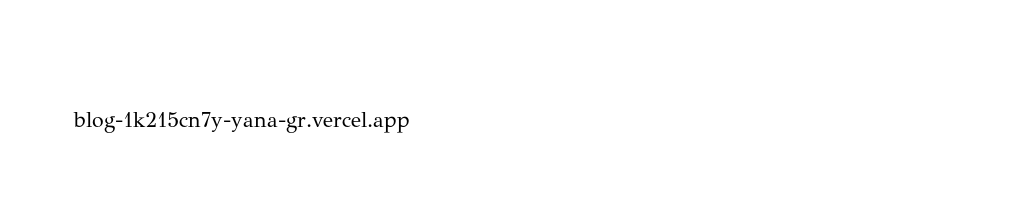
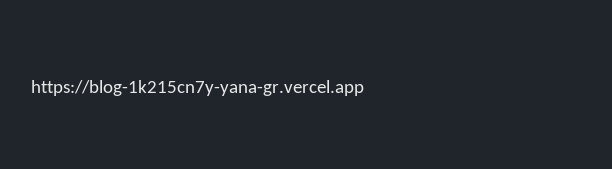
- blog-1k215cn7y-yana-gr.vercel.app
+ https://blog-1k215cn7y-yana-gr.vercel.app

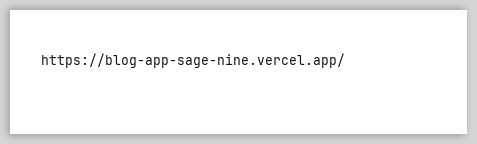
- https://blog-1k215cn7y-yana-gr.vercel.app
+ https://blog-app-sage-nine.vercel.app/

